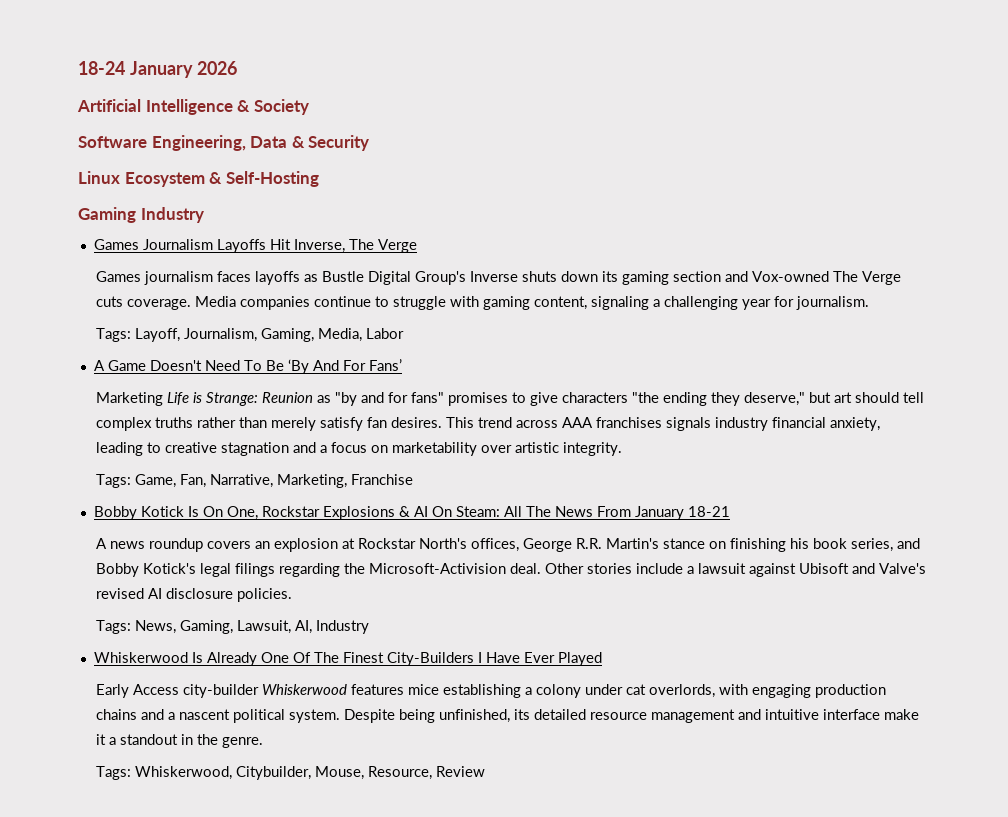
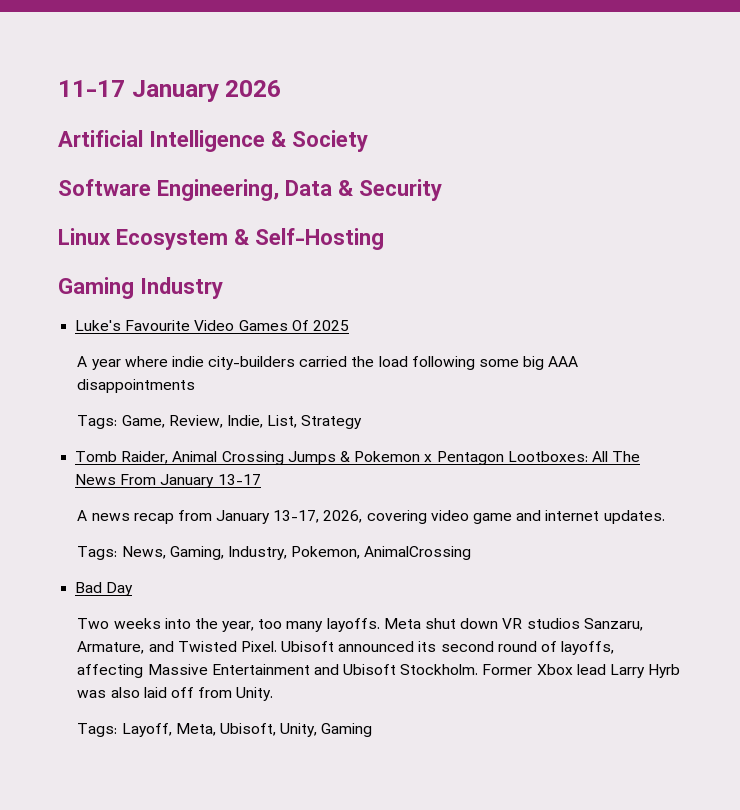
- 18-24 January 2026
+ 11-17 January 2026
- Games Journalism Layoffs Hit Inverse, The Verge
- Games journalism faces layoffs as Bustle Digital Group's Inverse shuts down its gaming section and Vox-owned The Verge cuts coverage. Media companies continue to struggle with gaming content, signaling a challenging year for journalism.
- Tags: Layoff, Journalism, Gaming, Media, Labor
- A Game Doesn't Need To Be ‘By And For Fans’
- Marketing Life is Strange: Reunion as "by and for fans" promises to give characters "the ending they deserve," but art should tell complex truths rather than merely satisfy fan desires. This trend across AAA franchises signals industry financial anxiety, leading to creative stagnation and a focus on marketability over artistic integrity.
- Tags: Game, Fan, Narrative, Marketing, Franchise
- Bobby Kotick Is On One, Rockstar Explosions & AI On Steam: All The News From January 18-21
+ Luke's Favourite Video Games Of 2025
+ A year where indie city-builders carried the load following some big AAA disappointments
+ Tags: Game, Review, Indie, List, Strategy
+ Tomb Raider, Animal Crossing Jumps & Pokemon x Pentagon Lootboxes: All The News From January 13-17
- A news roundup covers an explosion at Rockstar North's offices, George R.R. Martin's stance on finishing his book series, and Bobby Kotick's legal filings regarding the Microsoft-Activision deal. Other stories include a lawsuit against Ubisoft and Valve's revised AI disclosure policies.
- Tags: News, Gaming, Lawsuit, AI, Industry
- Whiskerwood Is Already One Of The Finest City-Builders I Have Ever Played
- Early Access city-builder Whiskerwood features mice establishing a colony under cat overlords, with engaging production chains and a nascent political system. Despite being unfinished, its detailed resource management and intuitive interface make it a standout in the genre.
- Tags: Whiskerwood, Citybuilder, Mouse, Resource, Review
+ A news recap from January 13-17, 2026, covering video game and internet updates.
+ Tags: News, Gaming, Industry, Pokemon, AnimalCrossing
+ Bad Day
+ Two weeks into the year, too many layoffs. Meta shut down VR studios Sanzaru, Armature, and Twisted Pixel. Ubisoft announced its second round of layoffs, affecting Massive Entertainment and Ubisoft Stockholm. Former Xbox lead Larry Hyrb was also laid off from Unity.
+ Tags: Layoff, Meta, Ubisoft, Unity, Gaming

